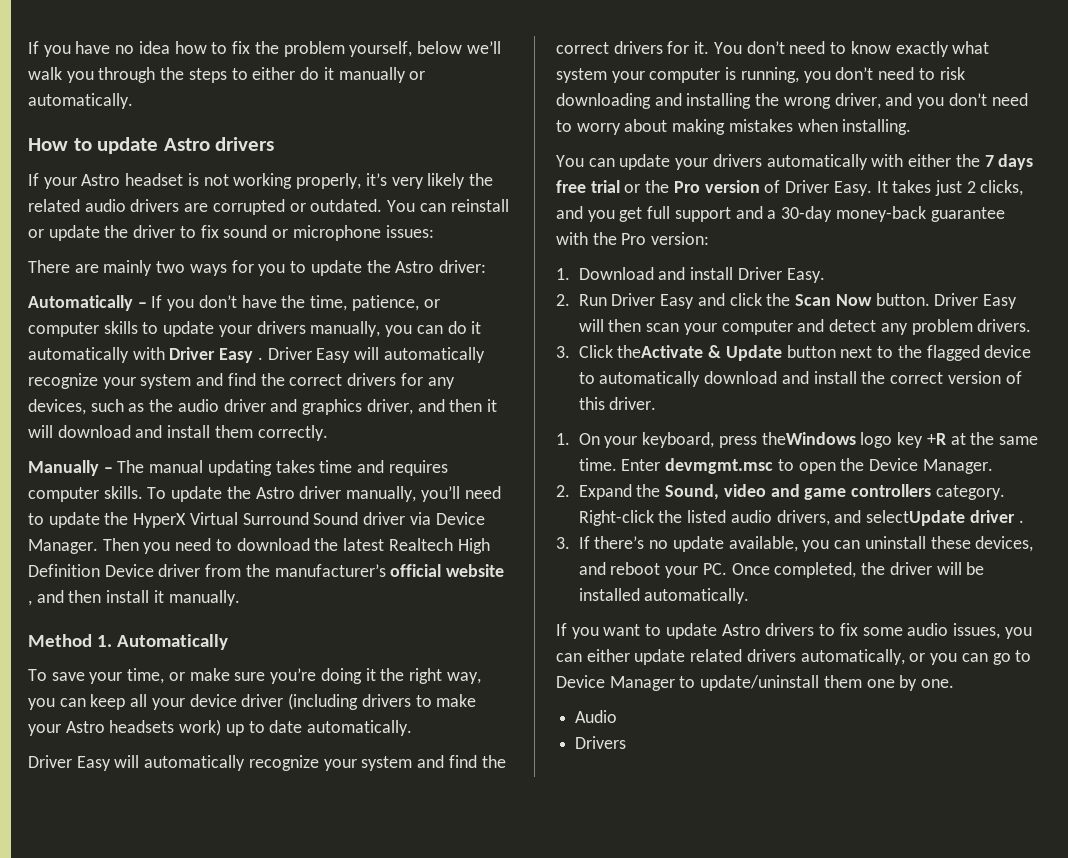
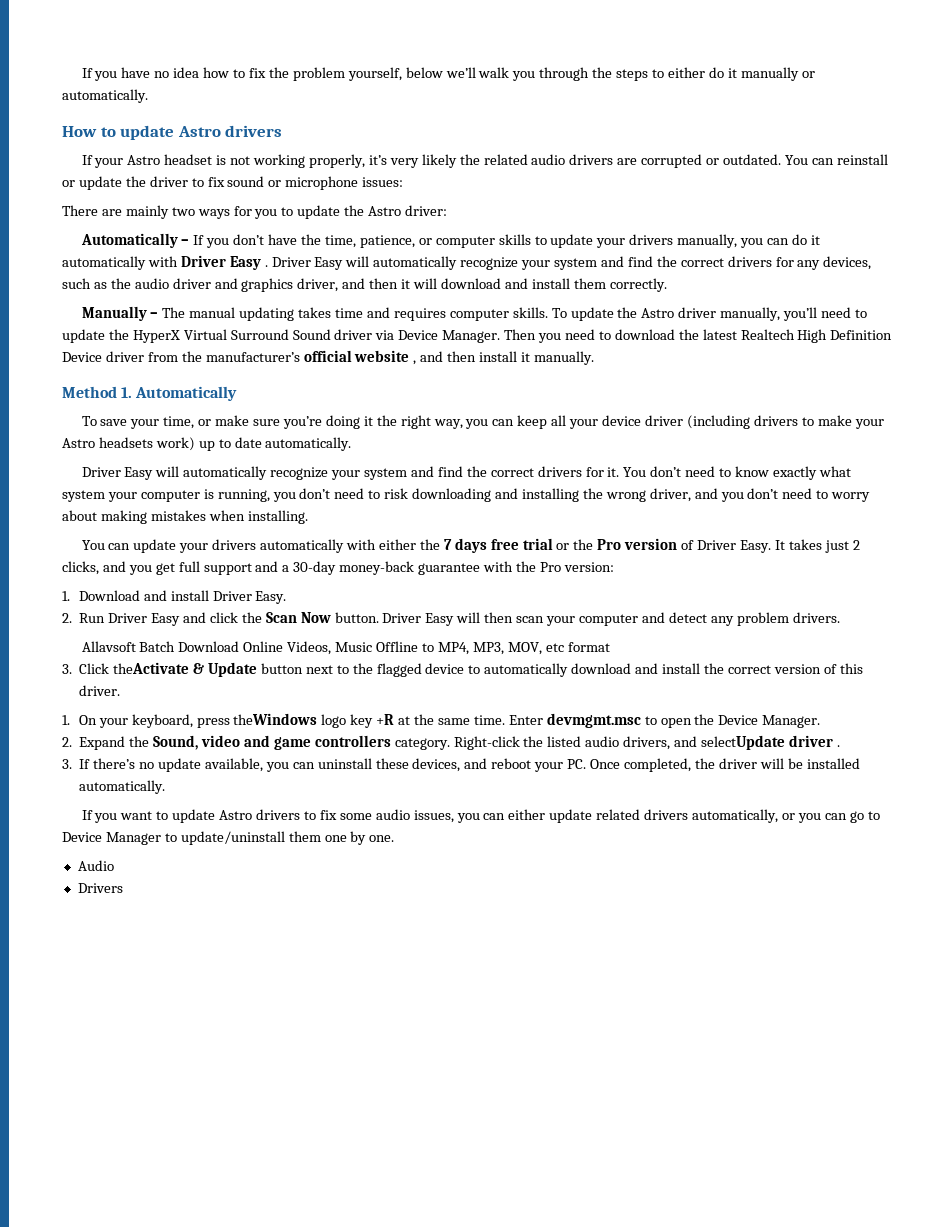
+ Allavsoft Batch Download Online Videos, Music Offline to MP4, MP3, MOV, etc format

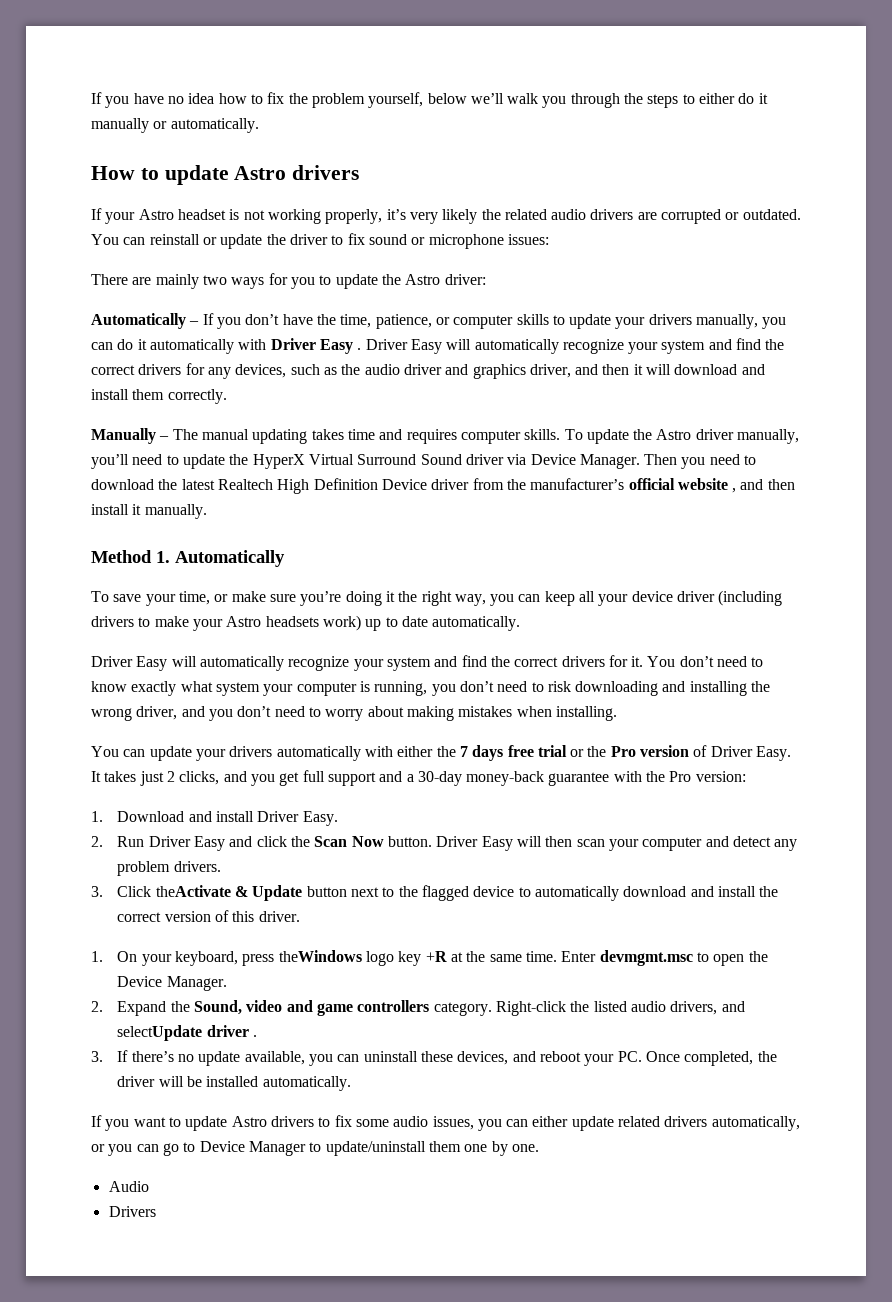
- Allavsoft Batch Download Online Videos, Music Offline to MP4, MP3, MOV, etc format

